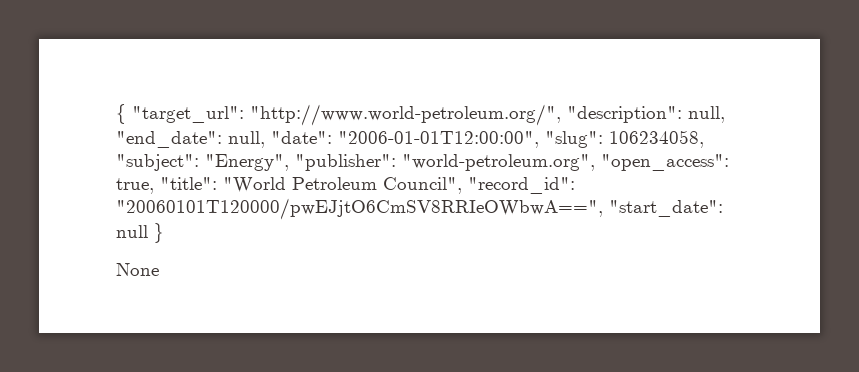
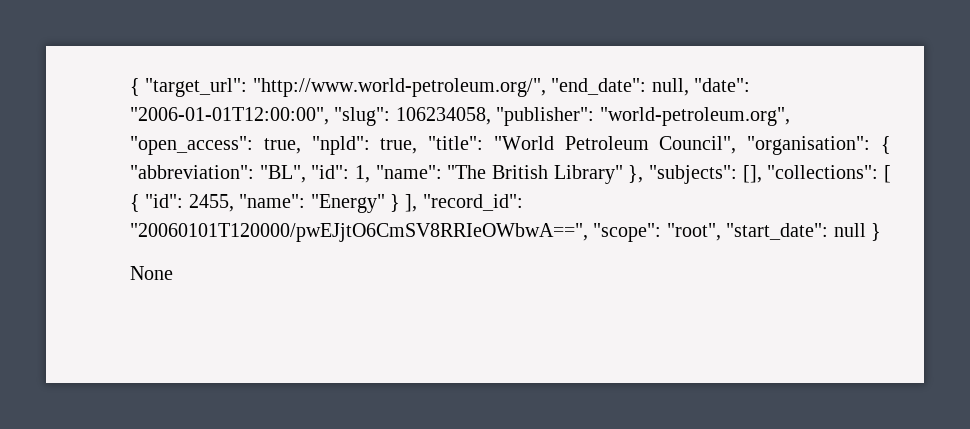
- { "target_url": "http://www.world-petroleum.org/", "description": null, "end_date": null, "date": "2006-01-01T12:00:00", "slug": 106234058, "subject": "Energy", "publisher": "world-petroleum.org", "open_access": true, "title": "World Petroleum Council", "record_id": "20060101T120000/pwEJjtO6CmSV8RRIeOWbwA==", "start_date": null }
+ { "target_url": "http://www.world-petroleum.org/", "end_date": null, "date": "2006-01-01T12:00:00", "slug": 106234058, "publisher": "world-petroleum.org", "open_access": true, "npld": true, "title": "World Petroleum Council", "organisation": { "abbreviation": "BL", "id": 1, "name": "The British Library" }, "subjects": [], "collections": [ { "id": 2455, "name": "Energy" } ], "record_id": "20060101T120000/pwEJjtO6CmSV8RRIeOWbwA==", "scope": "root", "start_date": null }

